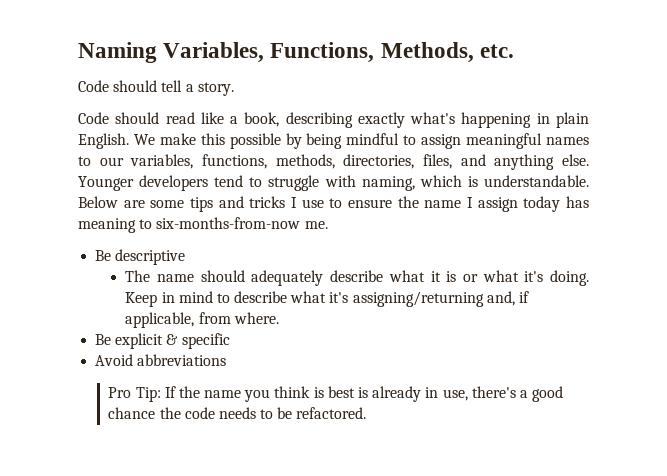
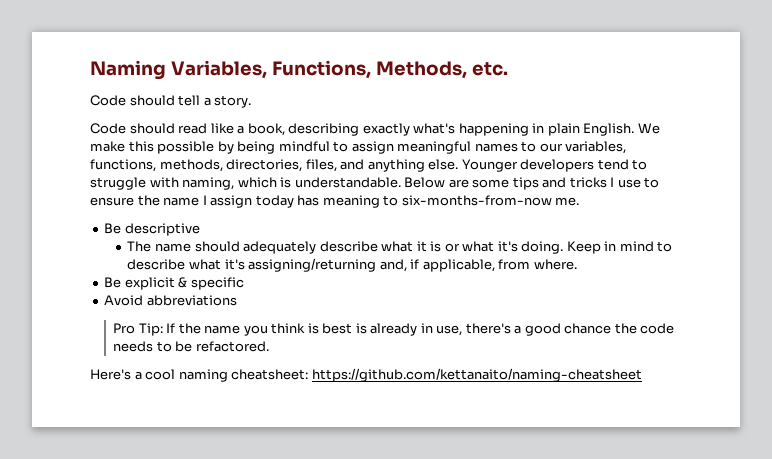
+ Here's a cool naming cheatsheet: https://github.com/kettanaito/naming-cheatsheet

